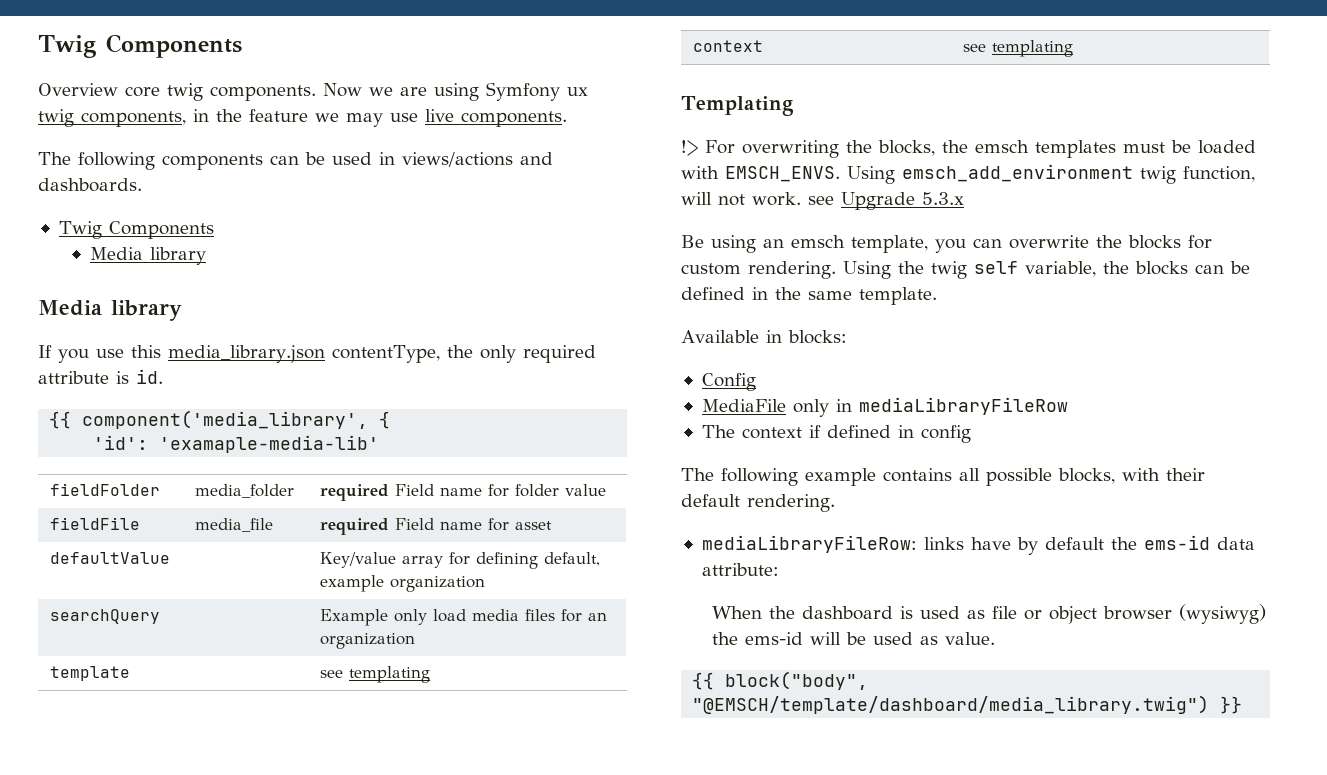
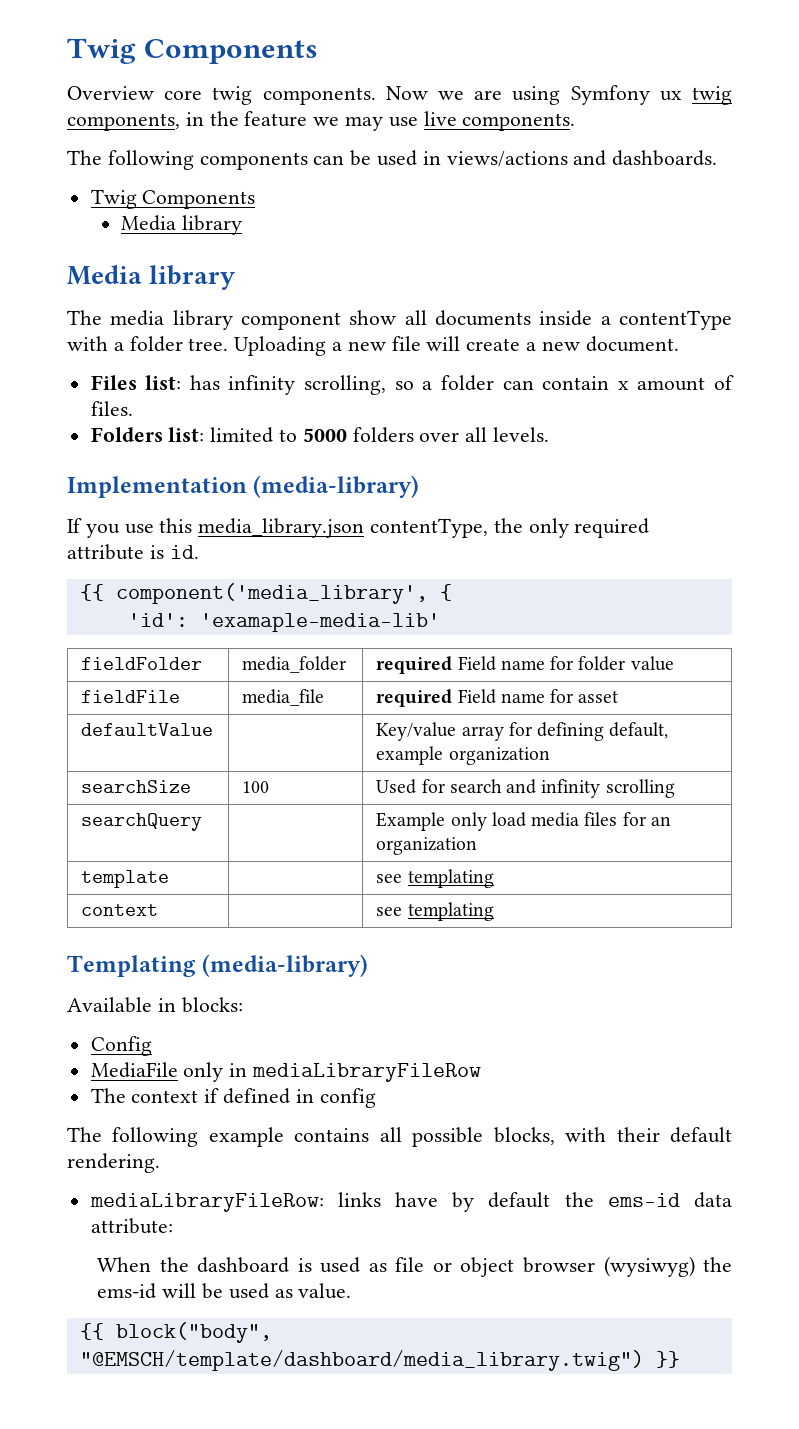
+ The media library component show all documents inside a contentType with a folder tree. Uploading a new file will create a new document.
+ Files list: has infinity scrolling, so a folder can contain x amount of files.
+ Folders list: limited to 5000 folders over all levels.
+ Implementation (media-library)
+ searchSize | 100 | Used for search and infinity scrolling
- Templating
- !> For overwriting the blocks, the emsch templates must be loaded with EMSCH_ENVS. Using emsch_add_environment twig function, will not work. see Upgrade 5.3.x
- Be using an emsch template, you can overwrite the blocks for custom rendering. Using the twig self variable, the blocks can be defined in the same template.
+ Templating (media-library)

